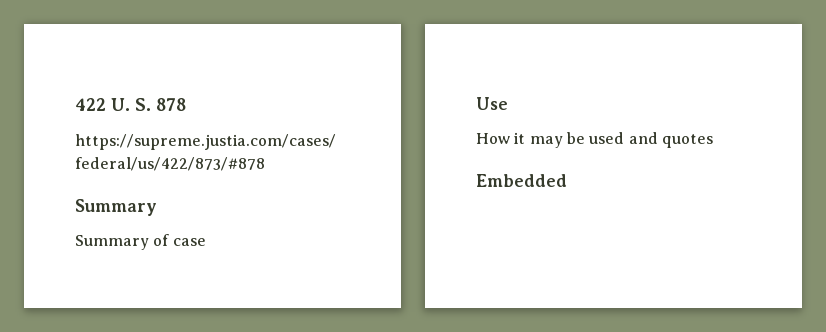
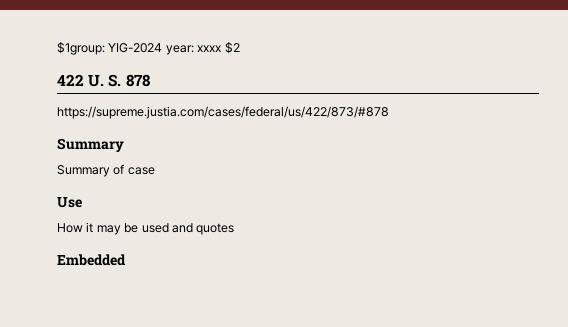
+ $1group: YIG-2024 year: xxxx $2

